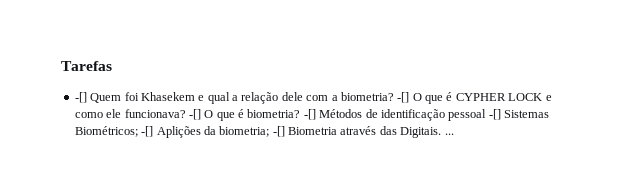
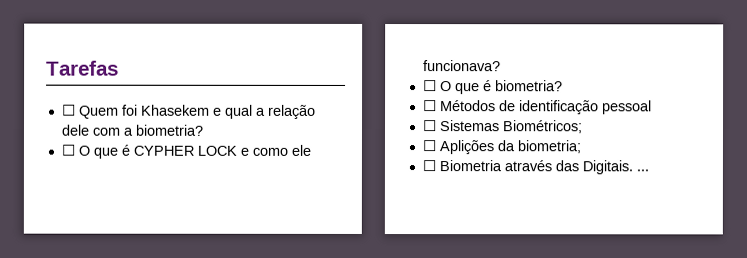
- -[] Quem foi Khasekem e qual a relação dele com a biometria? -[] O que é CYPHER LOCK e como ele funcionava? -[] O que é biometria? -[] Métodos de identificação pessoal -[] Sistemas Biométricos; -[] Aplições da biometria; -[] Biometria através das Digitais. ...
+ ☐ Quem foi Khasekem e qual a relação dele com a biometria?
+ ☐ O que é CYPHER LOCK e como ele funcionava?
+ ☐ O que é biometria?
+ ☐ Métodos de identificação pessoal
+ ☐ Sistemas Biométricos;
+ ☐ Aplições da biometria;
+ ☐ Biometria através das Digitais. ...

